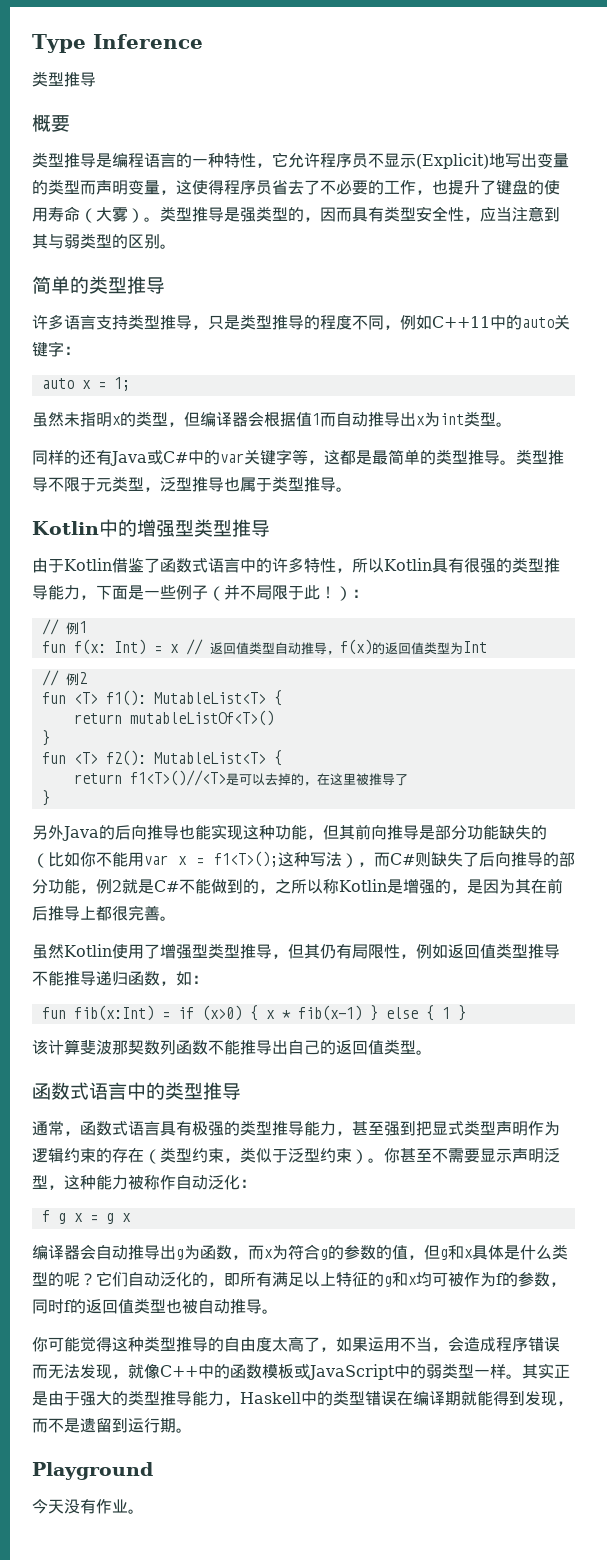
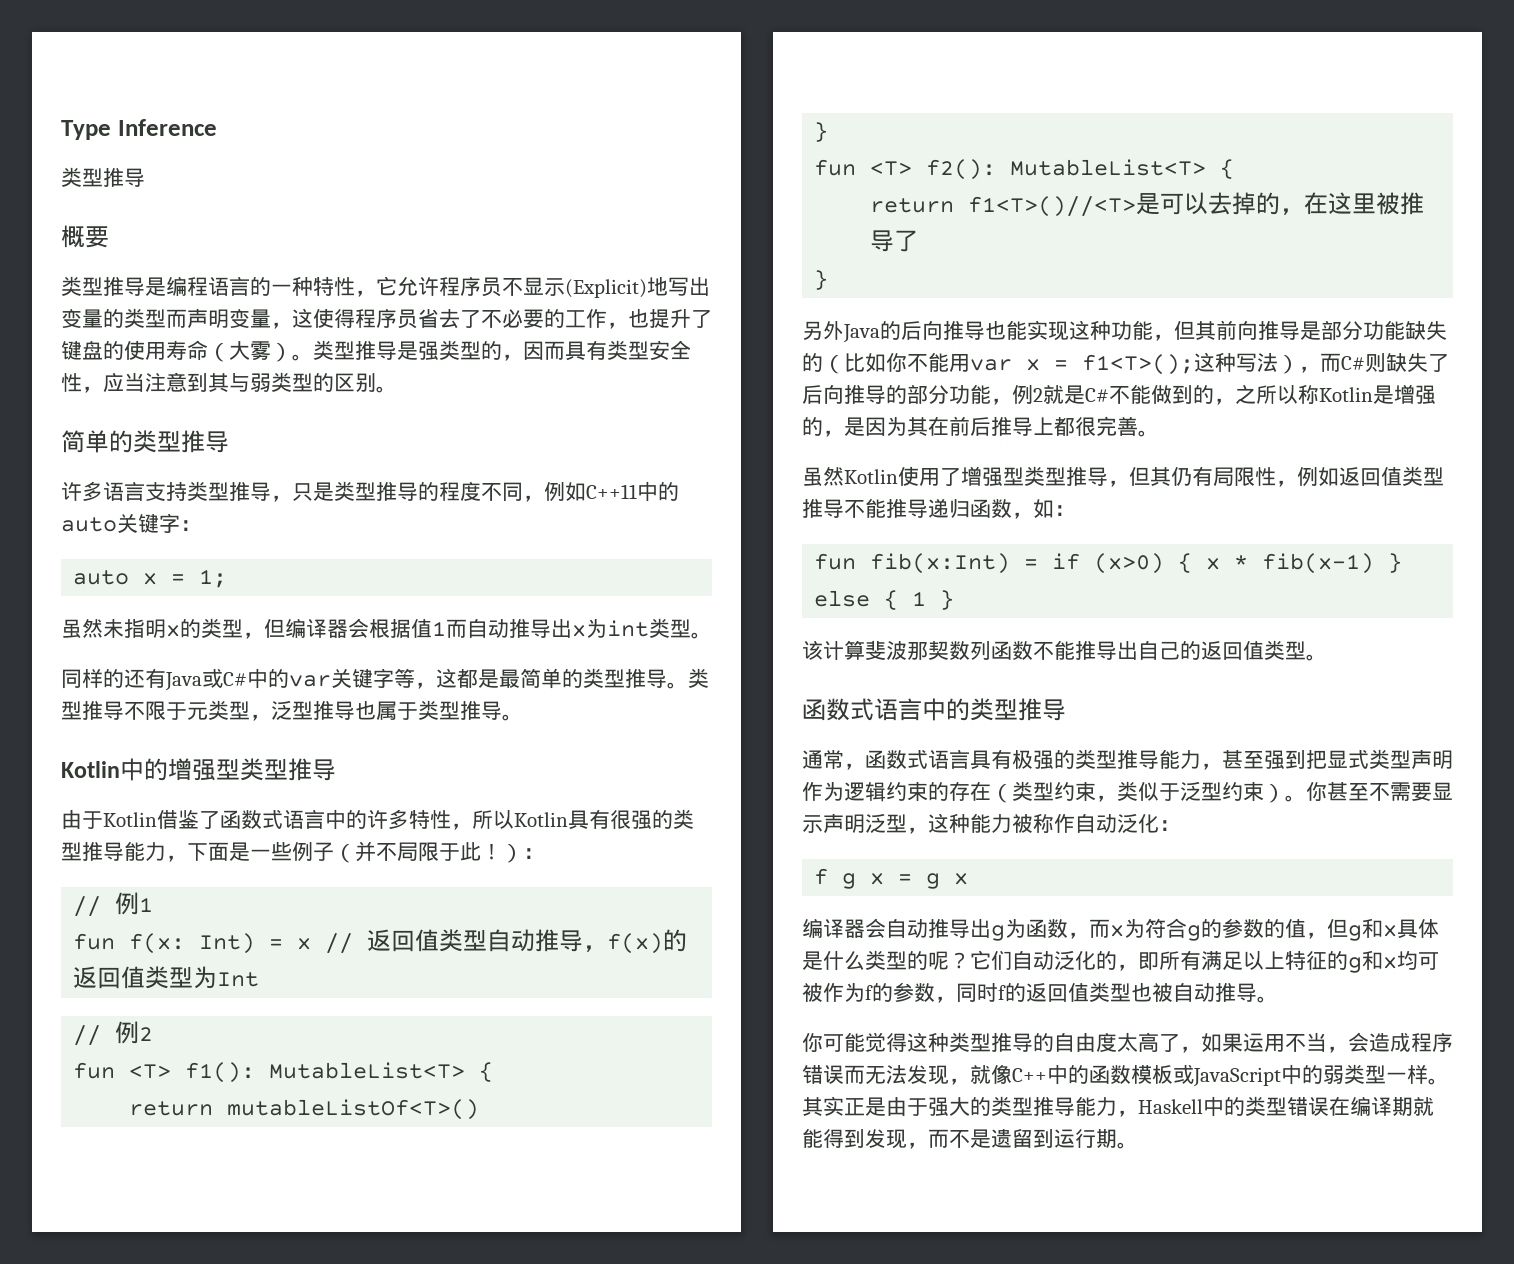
- Playground
- 今天没有作业。

